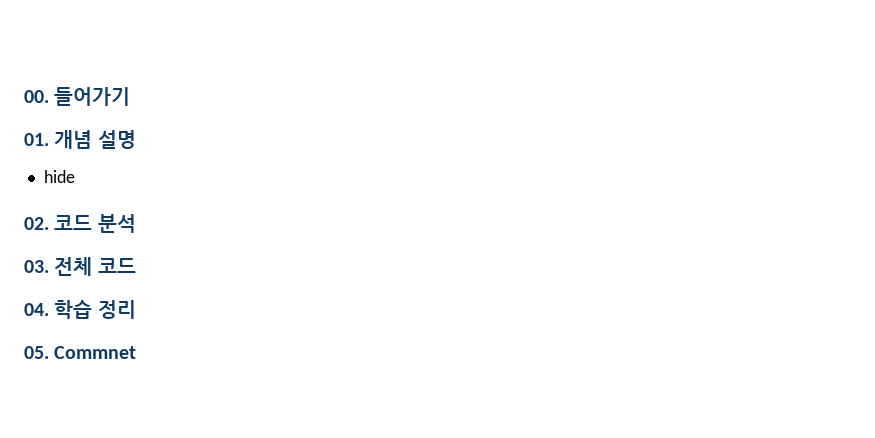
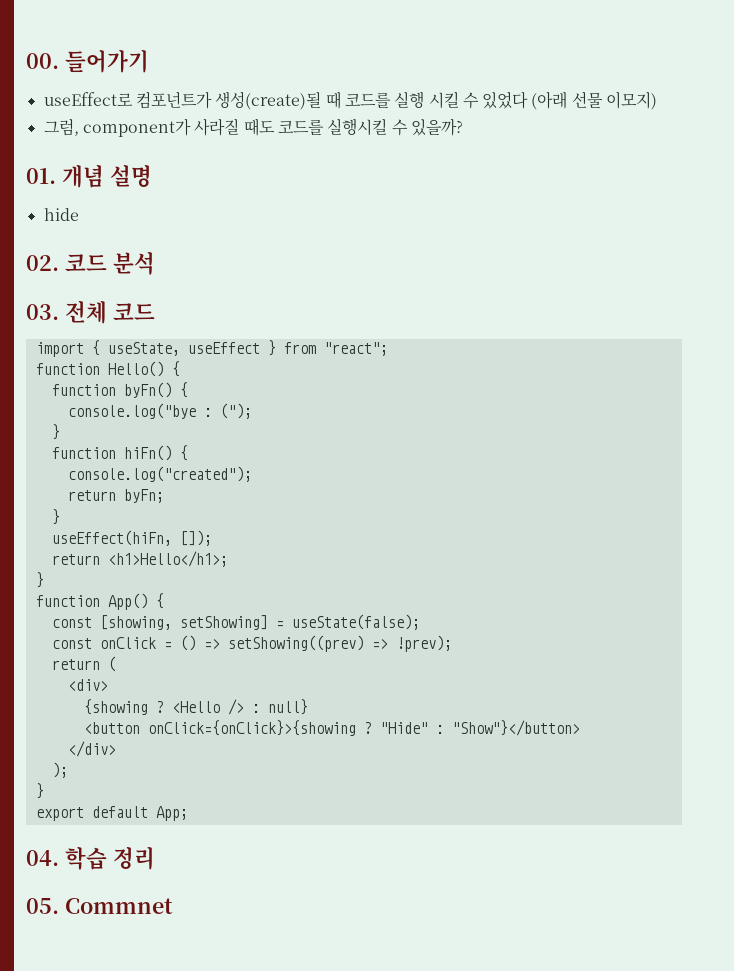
+ useEffect로 컴포넌트가 생성(create)될 때 코드를 실행 시킬 수 있었다 (아래 선물 이모지)
+ 그럼, component가 사라질 때도 코드를 실행시킬 수 있을까?
+ import { useState, useEffect } from "react";
+ function Hello() {
+ function byFn() {
+ console.log("bye : (");
+ }
+ function hiFn() {
+ console.log("created");
+ return byFn;
+ }
+ useEffect(hiFn, []);
+ return <h1>Hello</h1>;
+ }
+ function App() {
+ const [showing, setShowing] = useState(false);
+ const onClick = () => setShowing((prev) => !prev);
+ return (
+ <div>
+ {showing ? <Hello /> : null}
+ <button onClick={onClick}>{showing ? "Hide" : "Show"}</button>
+ </div>
+ );
+ }
+ export default App;

